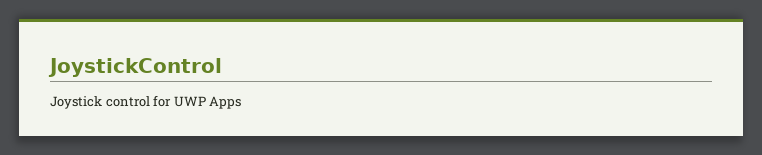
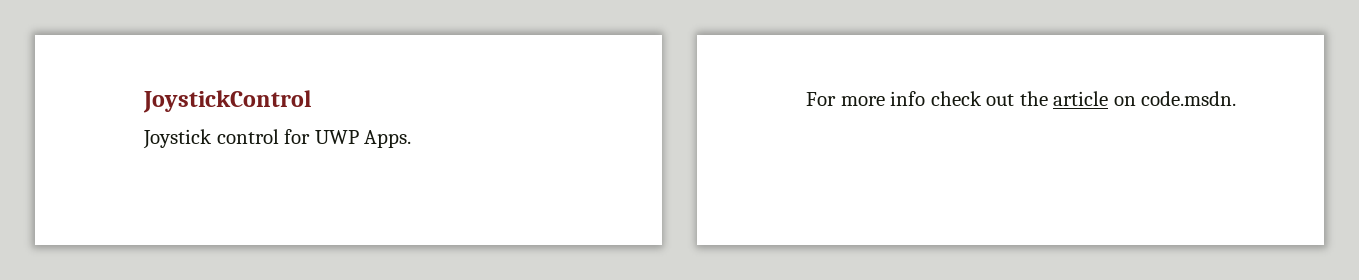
- Joystick control for UWP Apps
+ Joystick control for UWP Apps.
+ For more info check out the article on code.msdn.

